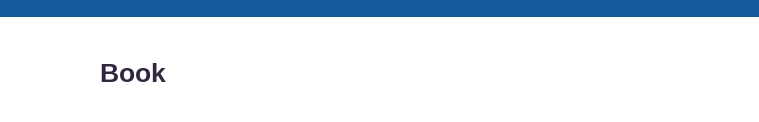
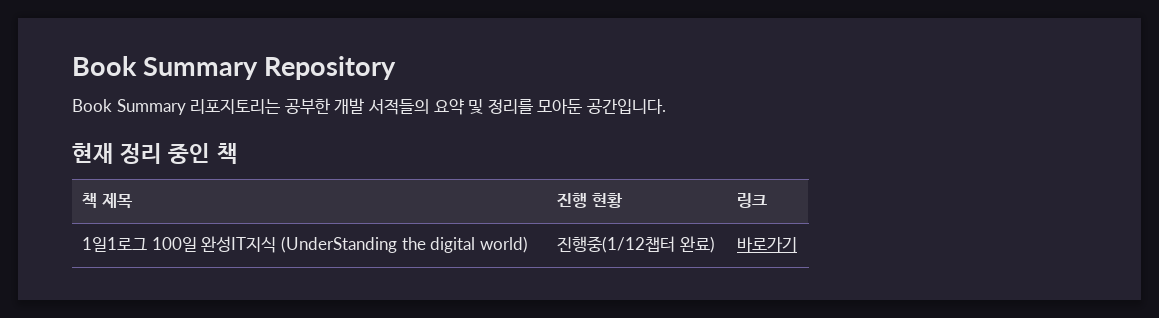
- Book
+ Book Summary Repository
+ Book Summary 리포지토리는 공부한 개발 서적들의 요약 및 정리를 모아둔 공간입니다.
+ 현재 정리 중인 책
+ 책 제목 | 진행 현황 | 링크
+ 1일1로그 100일 완성IT지식 (UnderStanding the digital world) | 진행중(1/12챕터 완료) | 바로가기

